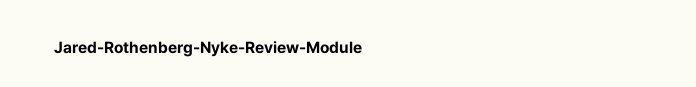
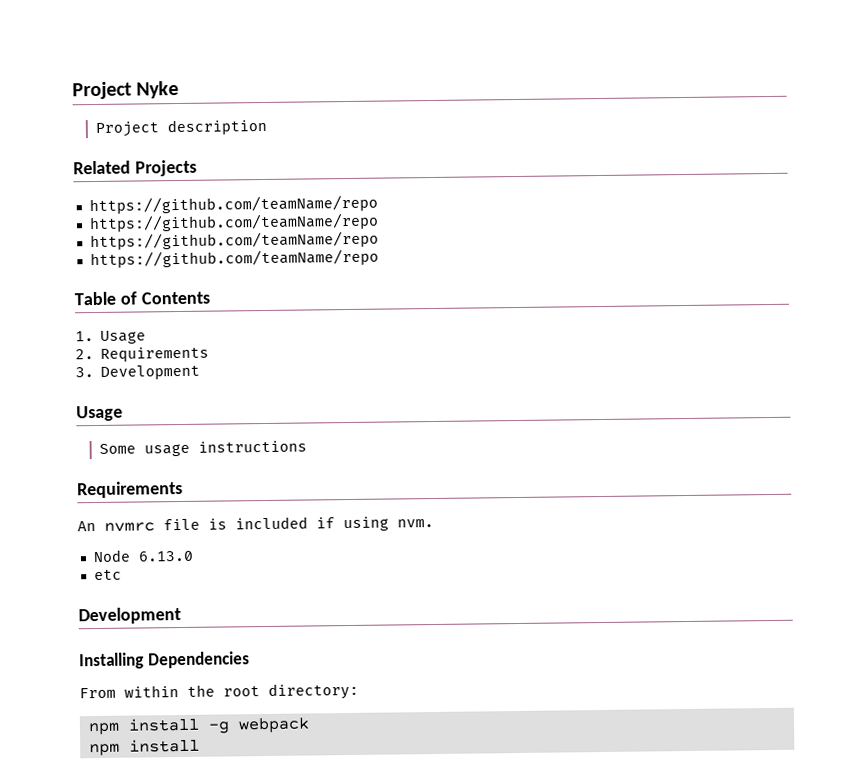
- Jared-Rothenberg-Nyke-Review-Module
+ Project Nyke
+ Project description
+ Related Projects
+ https://github.com/teamName/repo
+ https://github.com/teamName/repo
+ https://github.com/teamName/repo
+ https://github.com/teamName/repo
+ Table of Contents
+ 1. Usage
+ 2. Requirements
+ 3. Development
+ Usage
+ Some usage instructions
+ Requirements
+ An nvmrc file is included if using nvm.
+ Node 6.13.0
+ etc
+ Development
+ Installing Dependencies
+ From within the root directory:
+ npm install -g webpack
+ npm install

